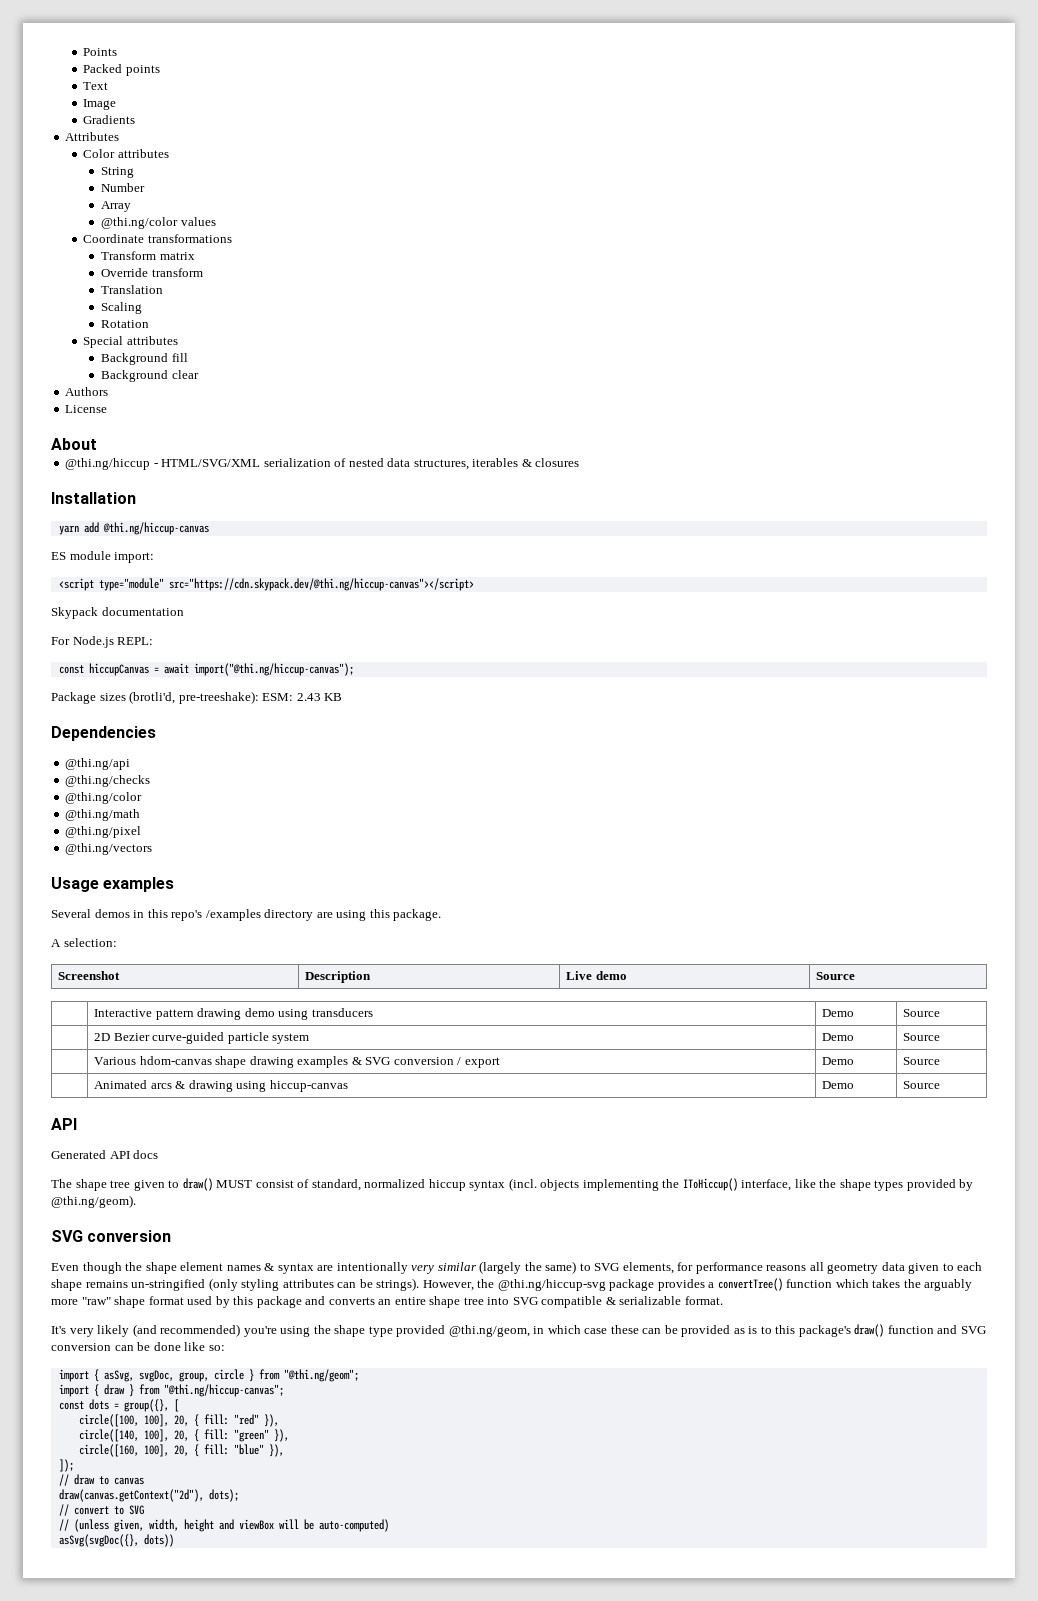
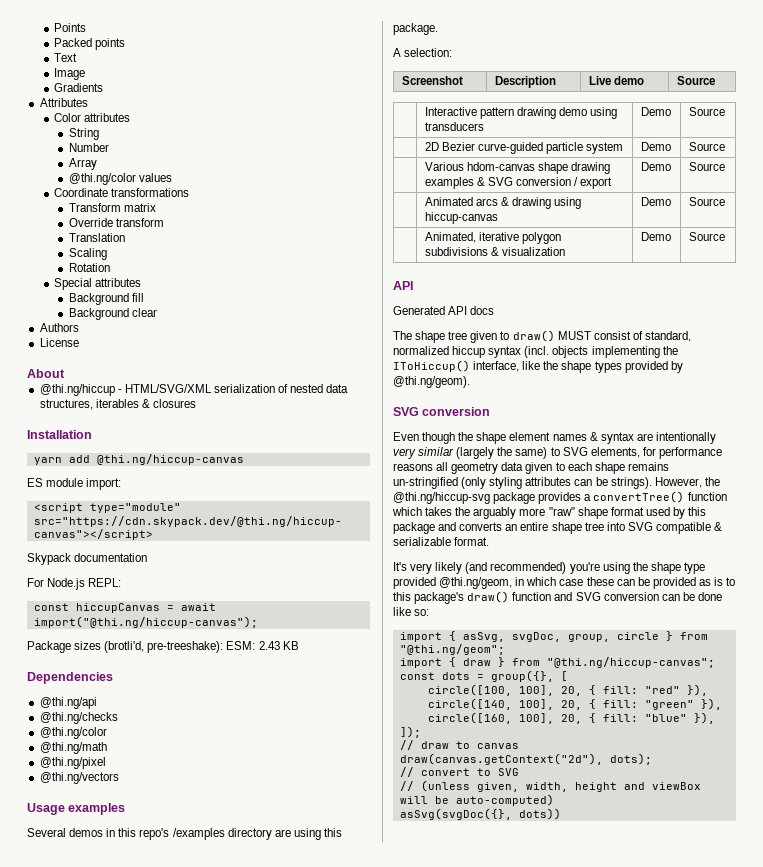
+ | Animated, iterative polygon subdivisions & visualization | Demo | Source

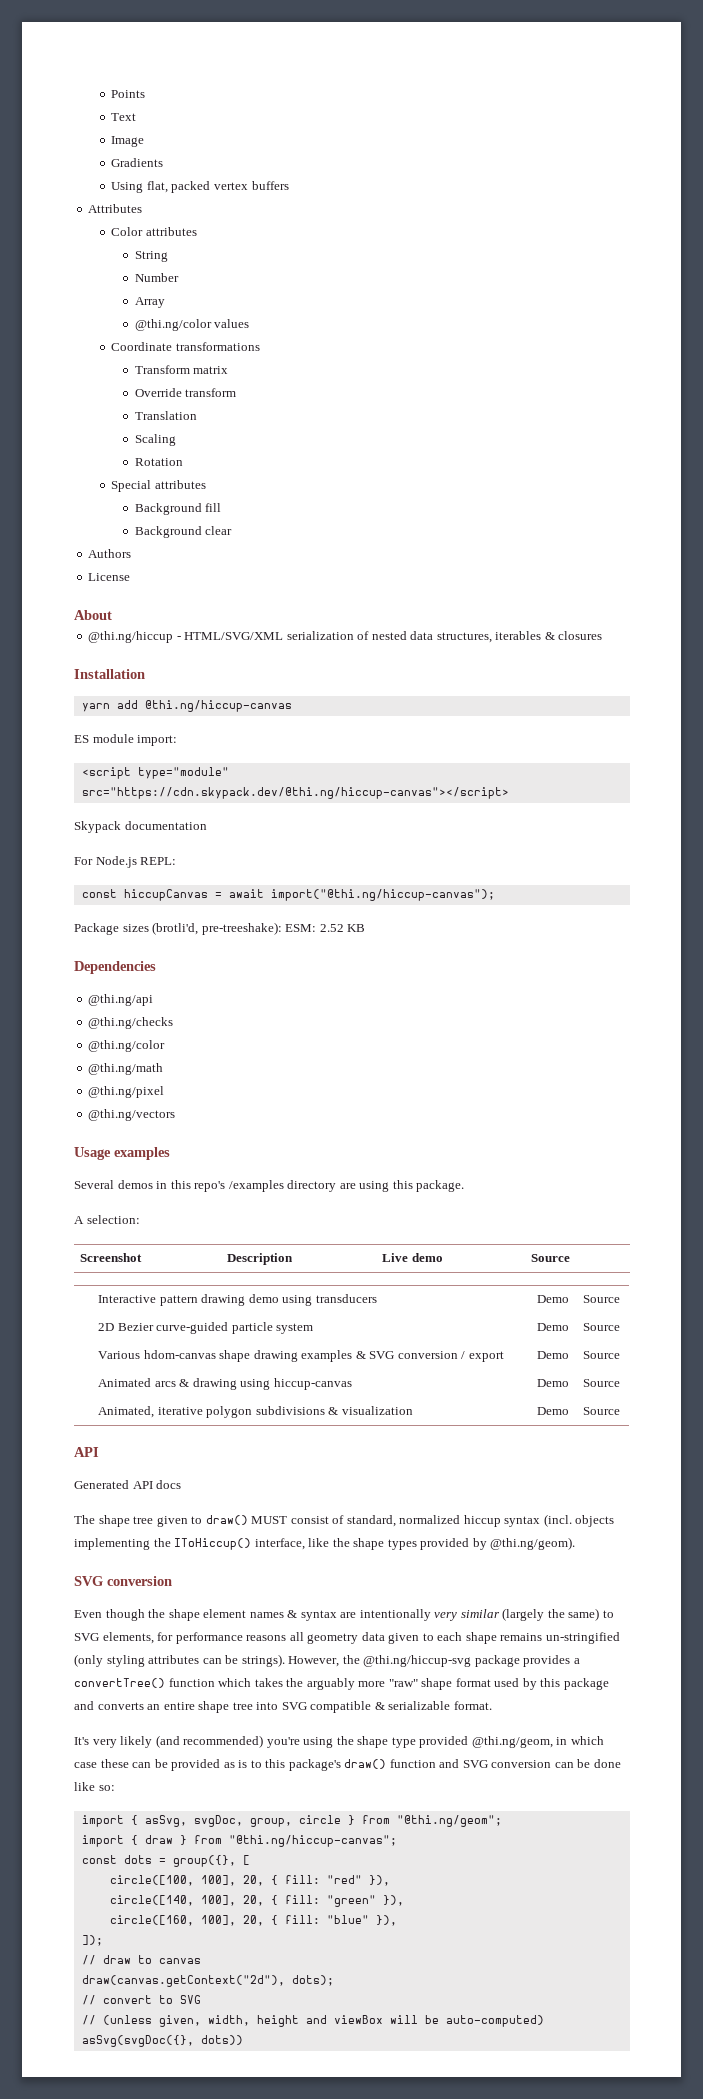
- Packed points
+ Using flat, packed vertex buffers
- Package sizes (brotli'd, pre-treeshake): ESM: 2.43 KB
+ Package sizes (brotli'd, pre-treeshake): ESM: 2.52 KB

